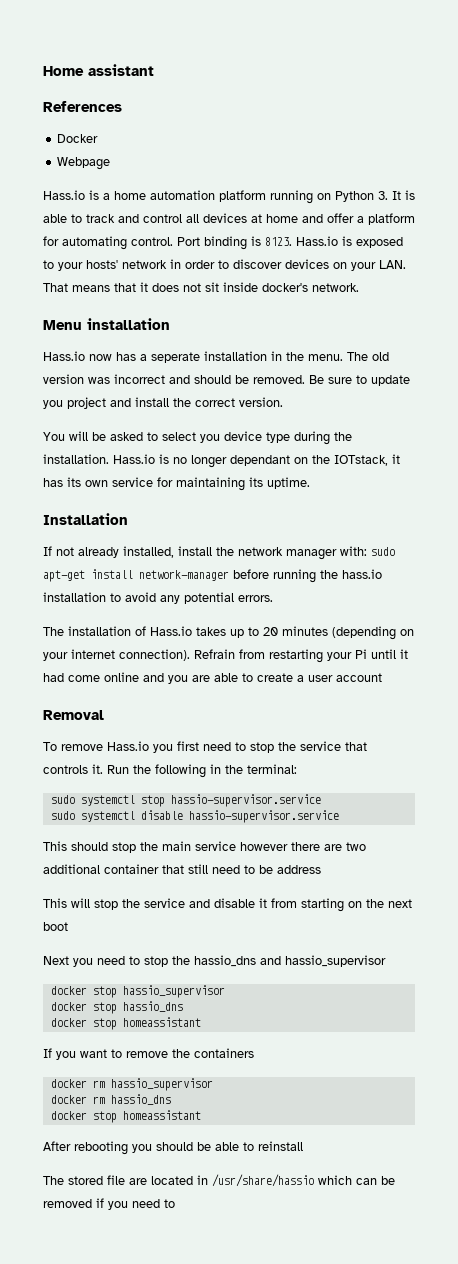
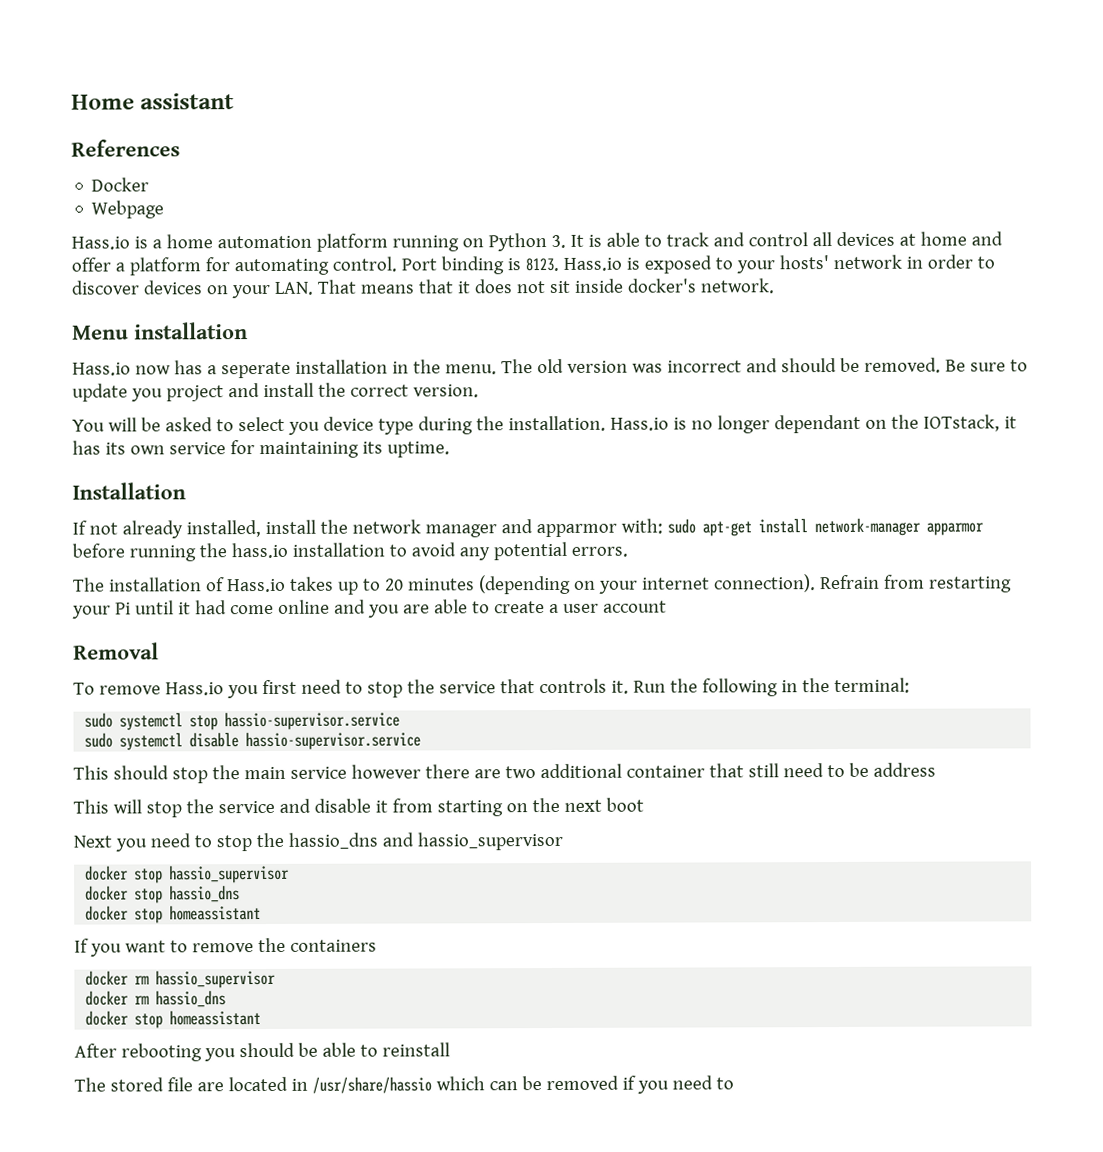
- If not already installed, install the network manager with: sudo apt-get install network-manager before running the hass.io installation to avoid any potential errors.
+ If not already installed, install the network manager and apparmor with: sudo apt-get install network-manager apparmor before running the hass.io installation to avoid any potential errors.

